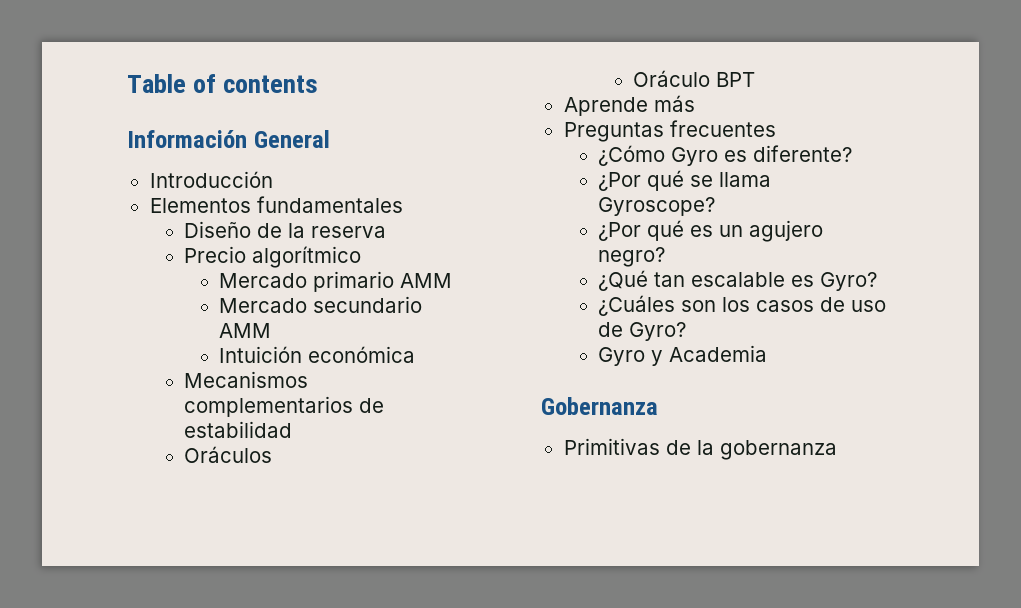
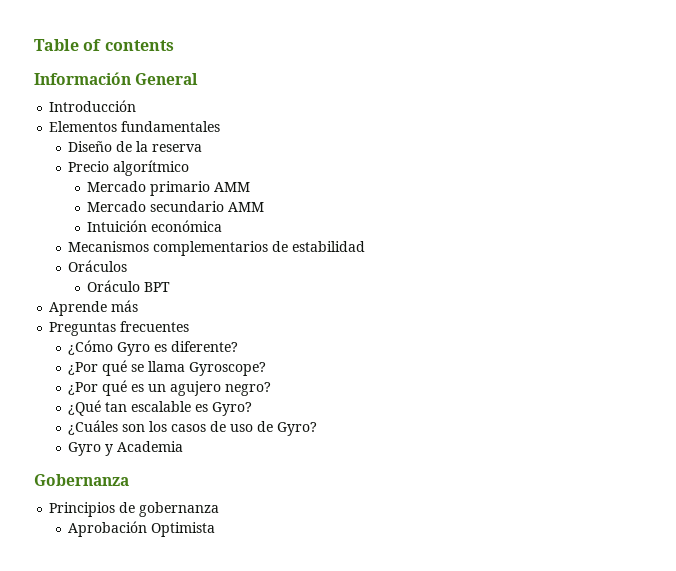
- Primitivas de la gobernanza
+ Principios de gobernanza
+ Aprobación Optimista

